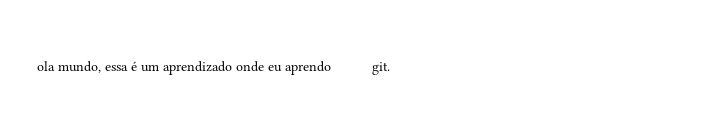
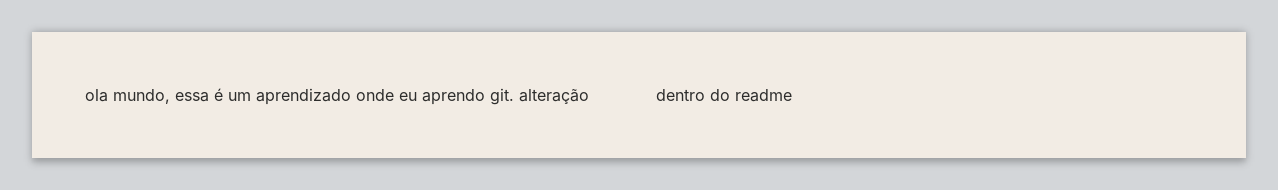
- ola mundo, essa é um aprendizado onde eu aprendo git.
+ ola mundo, essa é um aprendizado onde eu aprendo git. alteração dentro do readme

